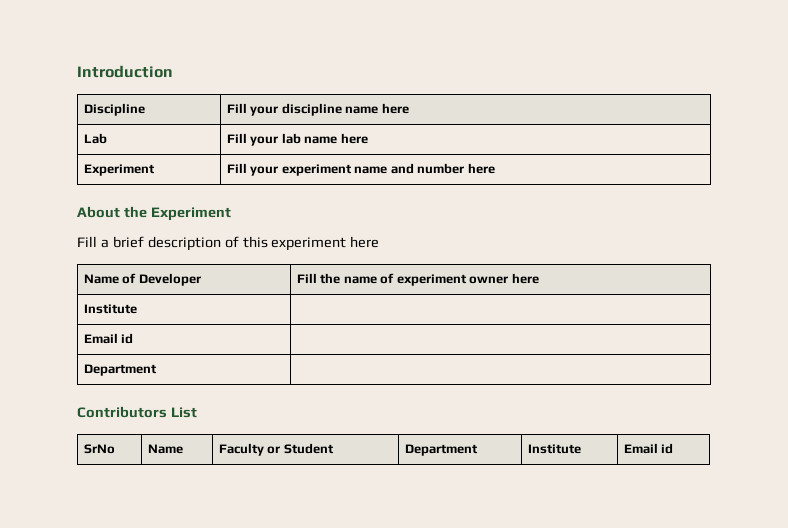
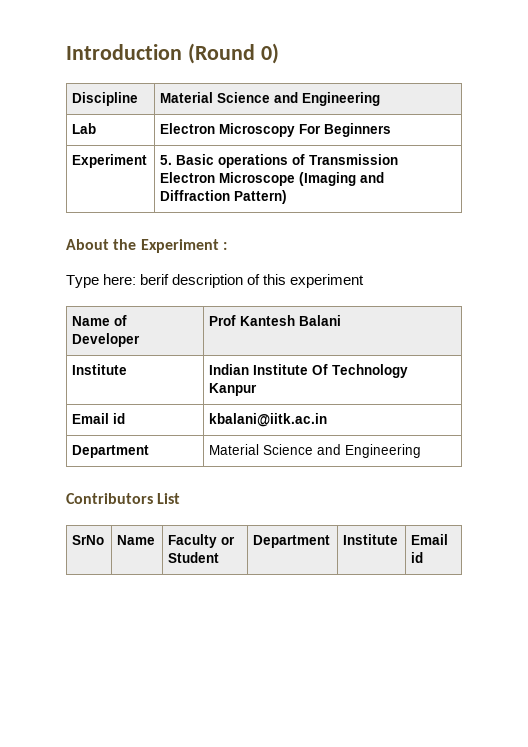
- Introduction
+ Introduction (Round 0)
- Discipline | Fill your discipline name here
- Lab | Fill your lab name here
- Experiment | Fill your experiment name and number here
+ Discipline | Material Science and Engineering
+ Lab | Electron Microscopy For Beginners
+ Experiment | 5. Basic operations of Transmission Electron Microscope (Imaging and Diffraction Pattern)
- About the Experiment
- Fill a brief description of this experiment here
+ About the Experiment :
+ Type here: berif description of this experiment
- Name of Developer | Fill the name of experiment owner here
- Institute |
+ Name of Developer | Prof Kantesh Balani
+ Institute | Indian Institute Of Technology Kanpur
- Email id |
- Department |
+ Email id | kbalani@iitk.ac.in
+ Department | Material Science and Engineering

